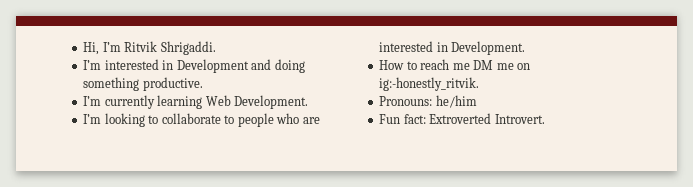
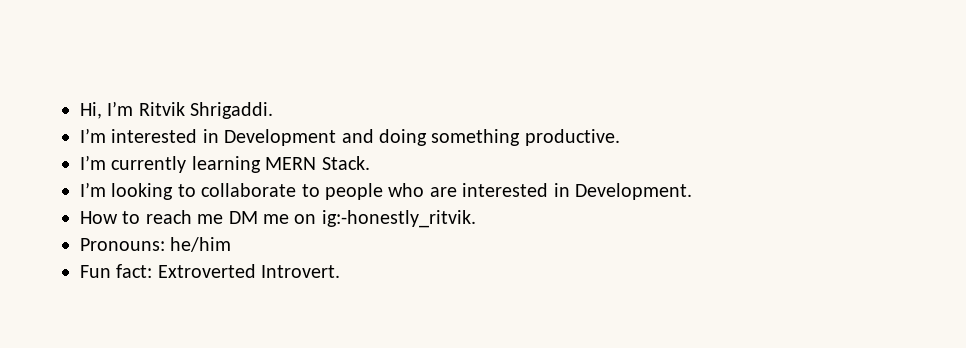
- I’m currently learning Web Development.
+ I’m currently learning MERN Stack.

